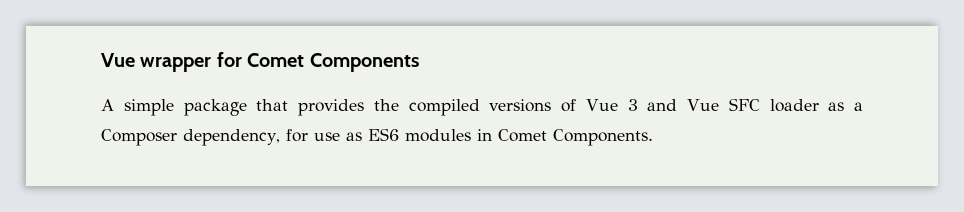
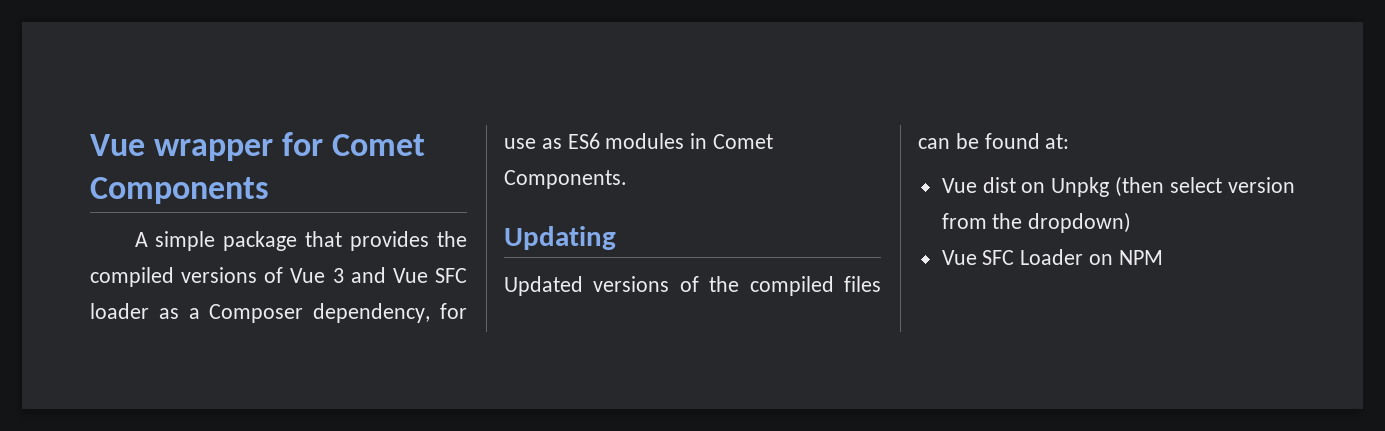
+ Updating
+ Updated versions of the compiled files can be found at:
+ Vue dist on Unpkg (then select version from the dropdown)
+ Vue SFC Loader on NPM

